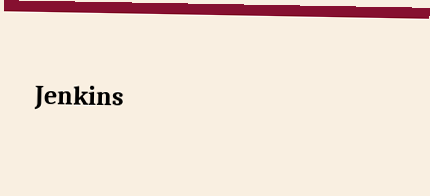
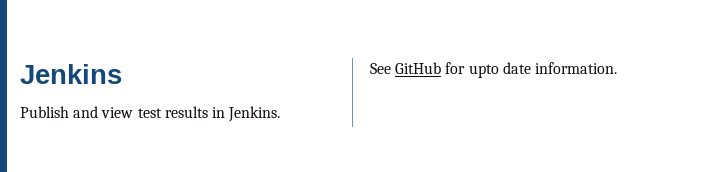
+ Publish and view test results in Jenkins.
+ See GitHub for upto date information.

